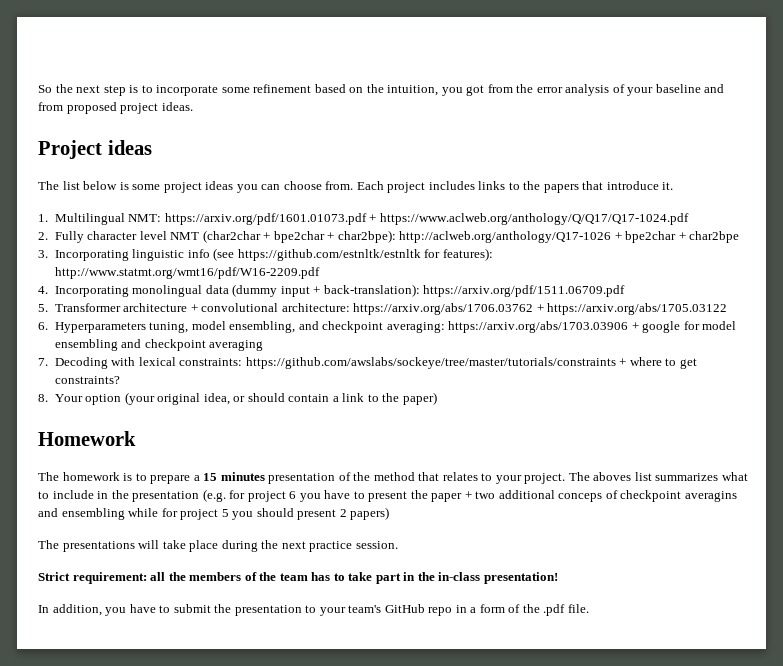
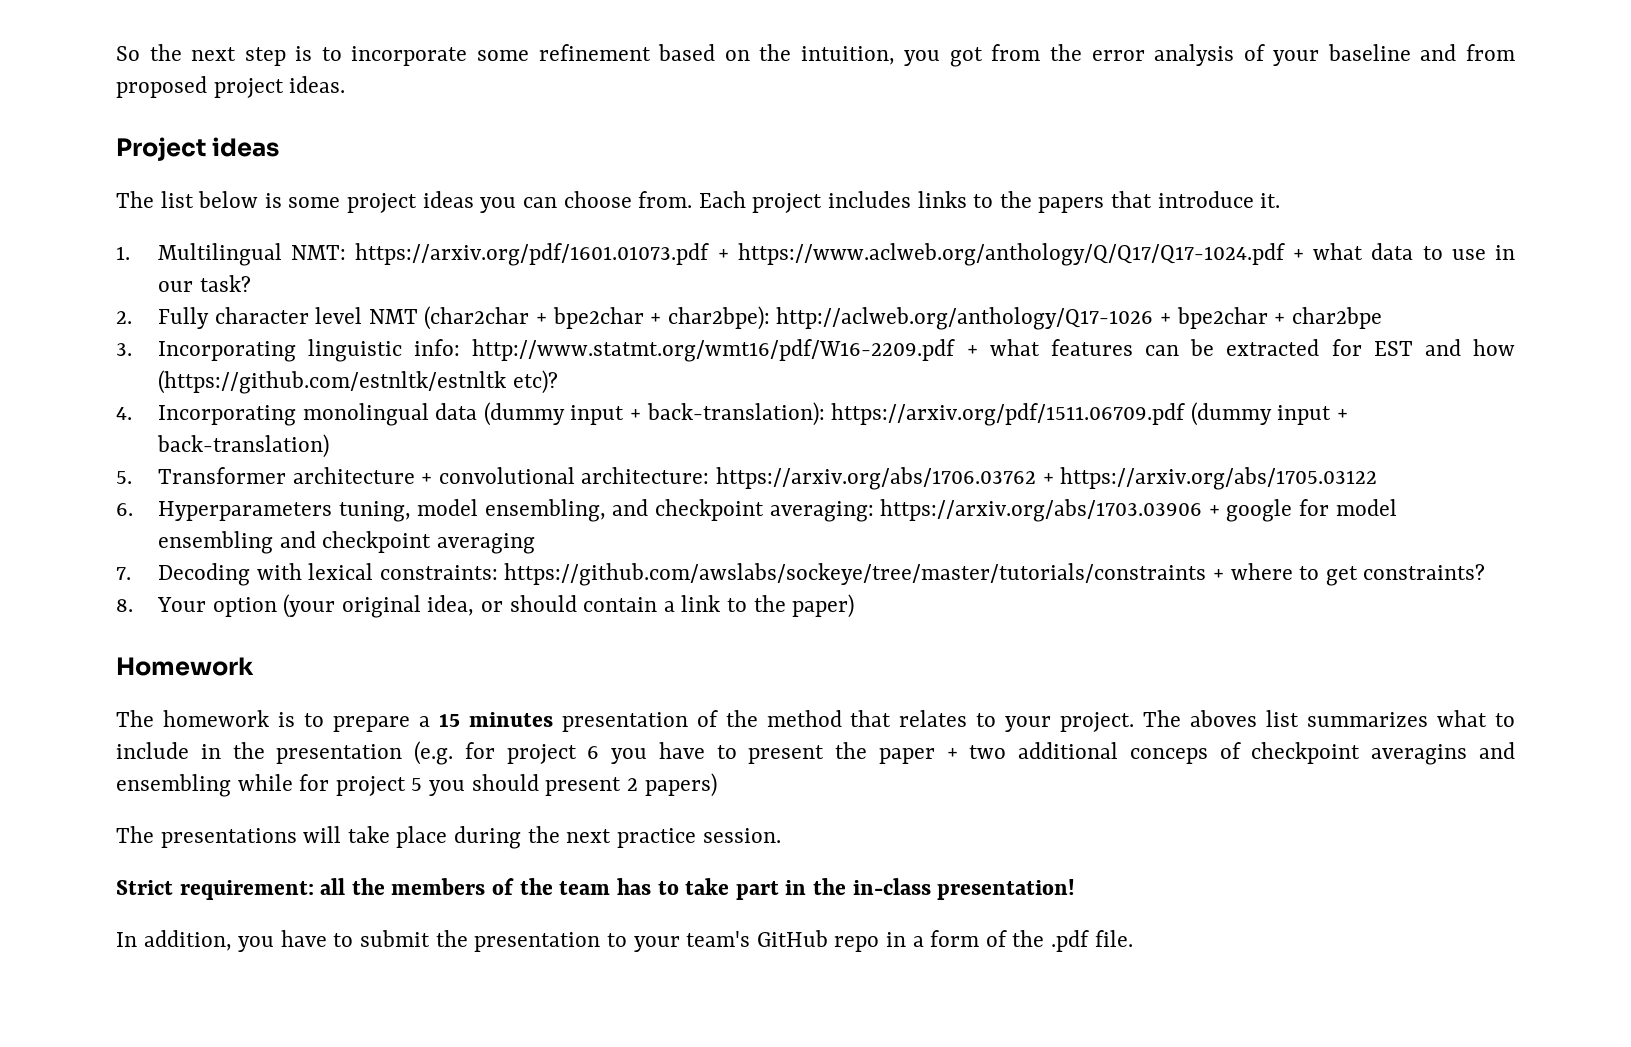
- 1. Multilingual NMT: https://arxiv.org/pdf/1601.01073.pdf + https://www.aclweb.org/anthology/Q/Q17/Q17-1024.pdf
+ 1. Multilingual NMT: https://arxiv.org/pdf/1601.01073.pdf + https://www.aclweb.org/anthology/Q/Q17/Q17-1024.pdf + what data to use in our task?
- 3. Incorporating linguistic info (see https://github.com/estnltk/estnltk for features): http://www.statmt.org/wmt16/pdf/W16-2209.pdf
+ 3. Incorporating linguistic info: http://www.statmt.org/wmt16/pdf/W16-2209.pdf + what features can be extracted for EST and how (https://github.com/estnltk/estnltk etc)?
- 4. Incorporating monolingual data (dummy input + back-translation): https://arxiv.org/pdf/1511.06709.pdf
+ 4. Incorporating monolingual data (dummy input + back-translation): https://arxiv.org/pdf/1511.06709.pdf (dummy input + back-translation)

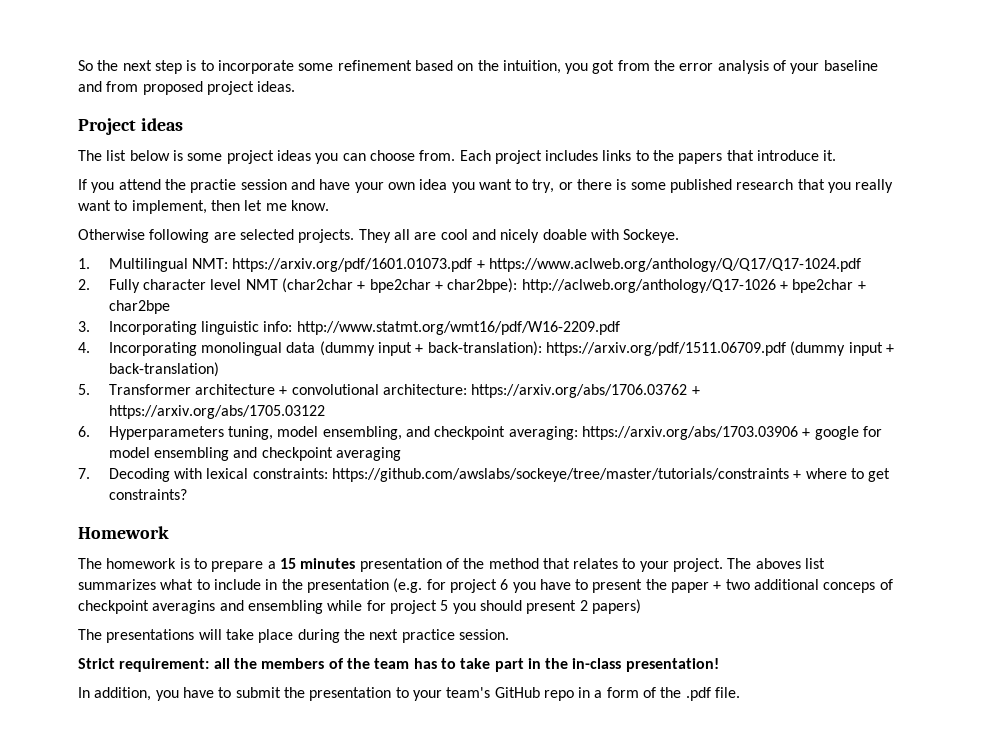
+ If you attend the practie session and have your own idea you want to try, or there is some published research that you really want to implement, then let me know.
+ Otherwise following are selected projects. They all are cool and nicely doable with Sockeye.
- 1. Multilingual NMT: https://arxiv.org/pdf/1601.01073.pdf + https://www.aclweb.org/anthology/Q/Q17/Q17-1024.pdf + what data to use in our task?
+ 1. Multilingual NMT: https://arxiv.org/pdf/1601.01073.pdf + https://www.aclweb.org/anthology/Q/Q17/Q17-1024.pdf
- 3. Incorporating linguistic info: http://www.statmt.org/wmt16/pdf/W16-2209.pdf + what features can be extracted for EST and how (https://github.com/estnltk/estnltk etc)?
+ 3. Incorporating linguistic info: http://www.statmt.org/wmt16/pdf/W16-2209.pdf
- 8. Your option (your original idea, or should contain a link to the paper)

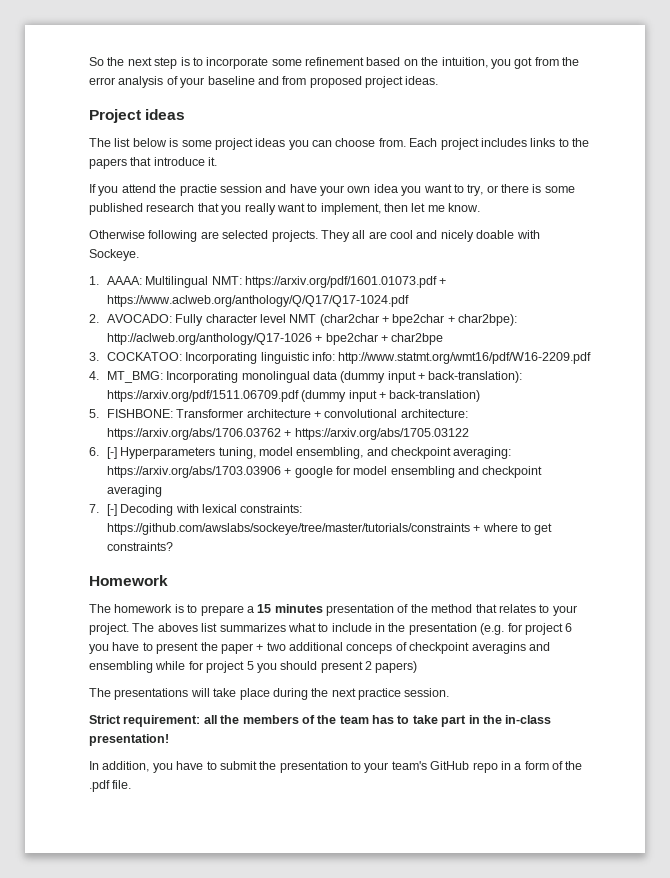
- 1. Multilingual NMT: https://arxiv.org/pdf/1601.01073.pdf + https://www.aclweb.org/anthology/Q/Q17/Q17-1024.pdf
+ 1. AAAA: Multilingual NMT: https://arxiv.org/pdf/1601.01073.pdf + https://www.aclweb.org/anthology/Q/Q17/Q17-1024.pdf
- 2. Fully character level NMT (char2char + bpe2char + char2bpe): http://aclweb.org/anthology/Q17-1026 + bpe2char + char2bpe
+ 2. AVOCADO: Fully character level NMT (char2char + bpe2char + char2bpe): http://aclweb.org/anthology/Q17-1026 + bpe2char + char2bpe
- 3. Incorporating linguistic info: http://www.statmt.org/wmt16/pdf/W16-2209.pdf
+ 3. COCKATOO: Incorporating linguistic info: http://www.statmt.org/wmt16/pdf/W16-2209.pdf
- 4. Incorporating monolingual data (dummy input + back-translation): https://arxiv.org/pdf/1511.06709.pdf (dummy input + back-translation)
+ 4. MT_BMG: Incorporating monolingual data (dummy input + back-translation): https://arxiv.org/pdf/1511.06709.pdf (dummy input + back-translation)
- 5. Transformer architecture + convolutional architecture: https://arxiv.org/abs/1706.03762 + https://arxiv.org/abs/1705.03122
+ 5. FISHBONE: Transformer architecture + convolutional architecture: https://arxiv.org/abs/1706.03762 + https://arxiv.org/abs/1705.03122
- 6. Hyperparameters tuning, model ensembling, and checkpoint averaging: https://arxiv.org/abs/1703.03906 + google for model ensembling and checkpoint averaging
+ 6. [-] Hyperparameters tuning, model ensembling, and checkpoint averaging: https://arxiv.org/abs/1703.03906 + google for model ensembling and checkpoint averaging
- 7. Decoding with lexical constraints: https://github.com/awslabs/sockeye/tree/master/tutorials/constraints + where to get constraints?
+ 7. [-] Decoding with lexical constraints: https://github.com/awslabs/sockeye/tree/master/tutorials/constraints + where to get constraints?

